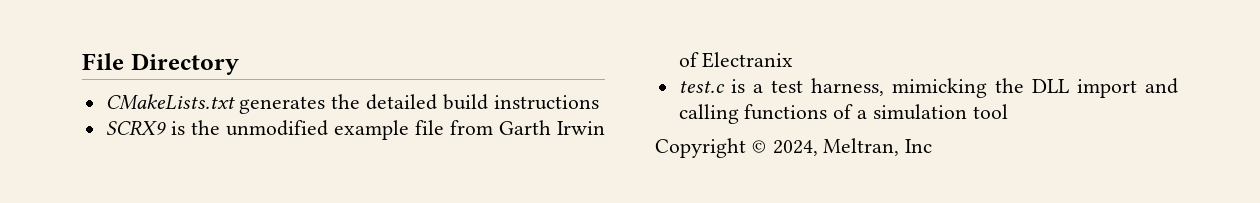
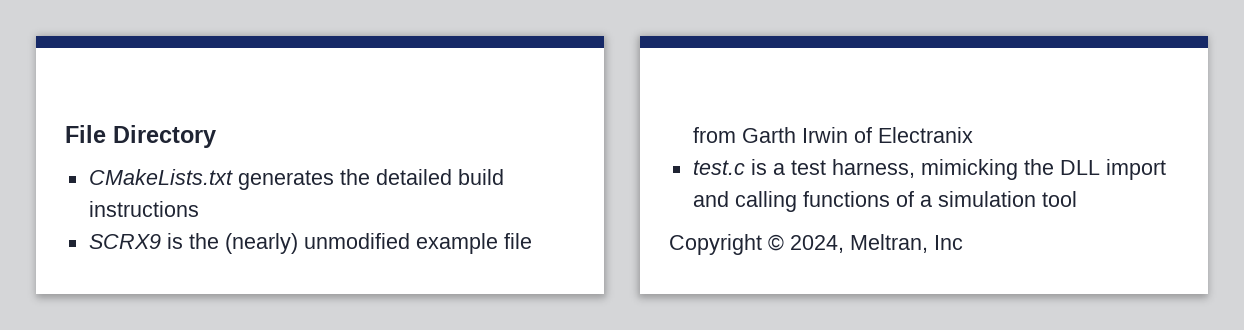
- SCRX9 is the unmodified example file from Garth Irwin of Electranix
+ SCRX9 is the (nearly) unmodified example file from Garth Irwin of Electranix

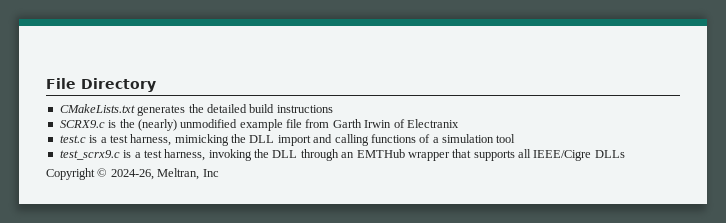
- SCRX9 is the (nearly) unmodified example file from Garth Irwin of Electranix
+ SCRX9.c is the (nearly) unmodified example file from Garth Irwin of Electranix
+ test_scrx9.c is a test harness, invoking the DLL through an EMTHub wrapper that supports all IEEE/Cigre DLLs
- Copyright © 2024, Meltran, Inc
+ Copyright © 2024-26, Meltran, Inc

